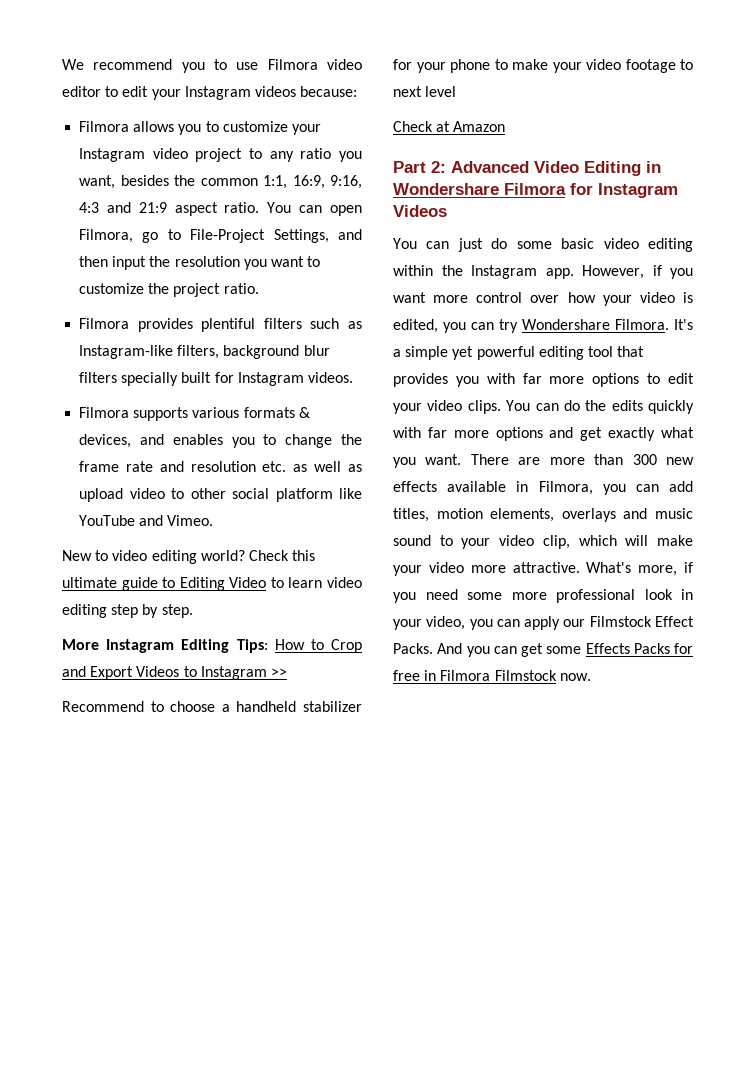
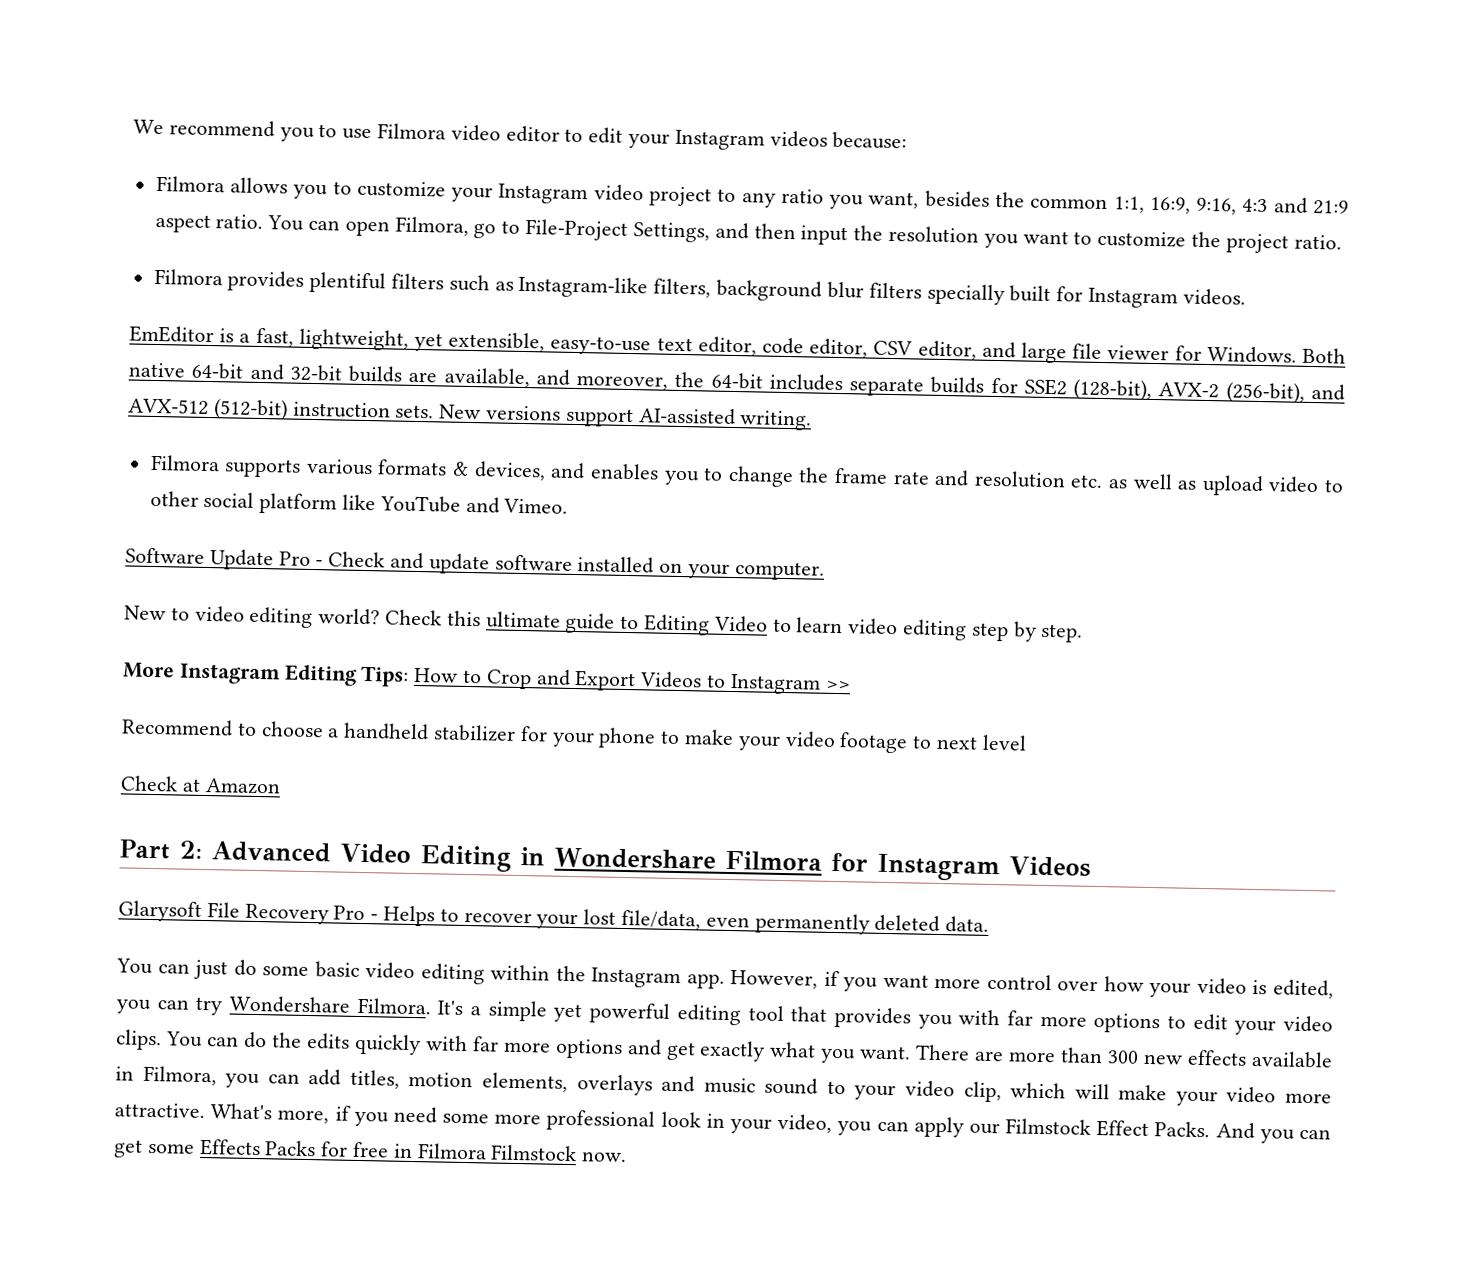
+ EmEditor is a fast, lightweight, yet extensible, easy-to-use text editor, code editor, CSV editor, and large file viewer for Windows. Both native 64-bit and 32-bit builds are available, and moreover, the 64-bit includes separate builds for SSE2 (128-bit), AVX-2 (256-bit), and AVX-512 (512-bit) instruction sets. New versions support AI-assisted writing.
+ Software Update Pro - Check and update software installed on your computer.
+ Glarysoft File Recovery Pro - Helps to recover your lost file/data, even permanently deleted data.

